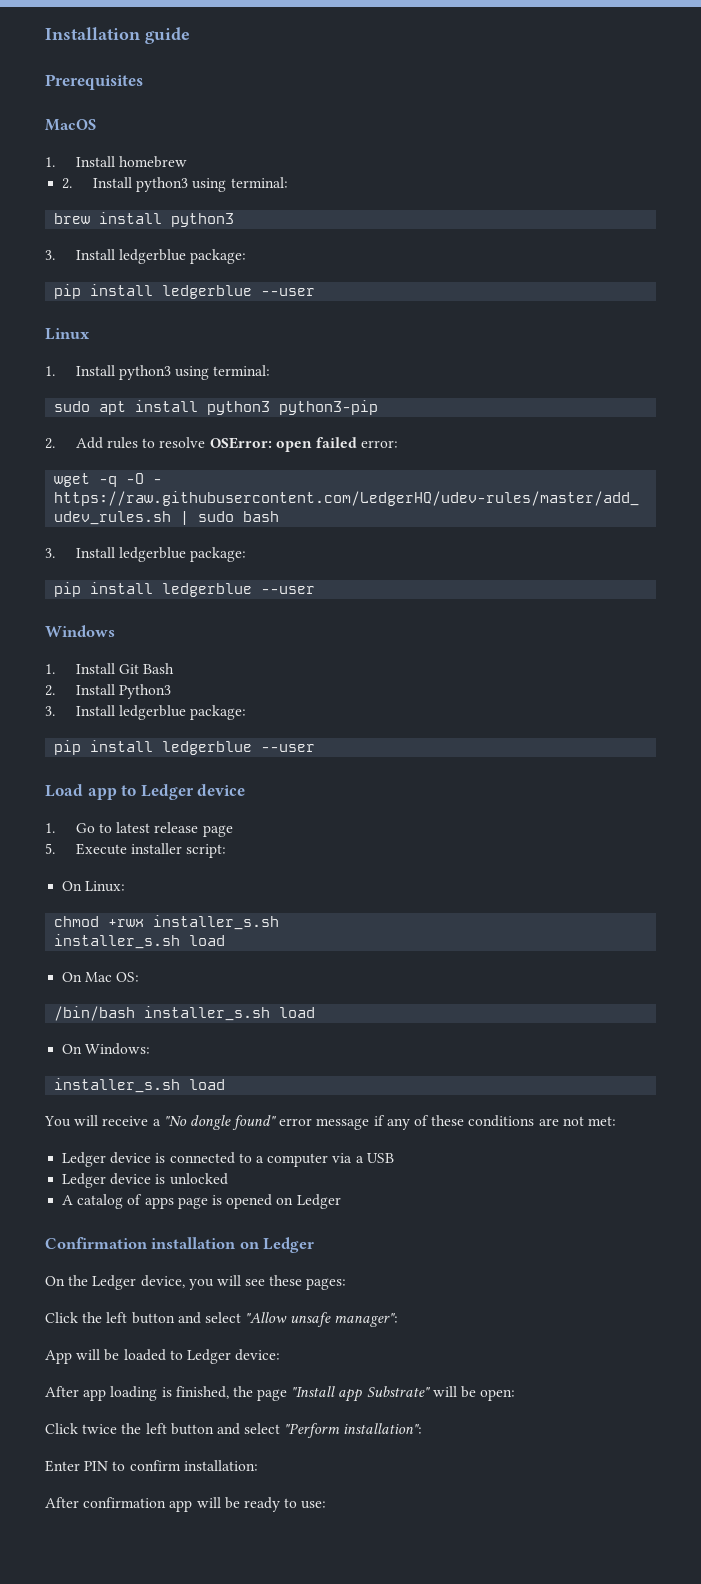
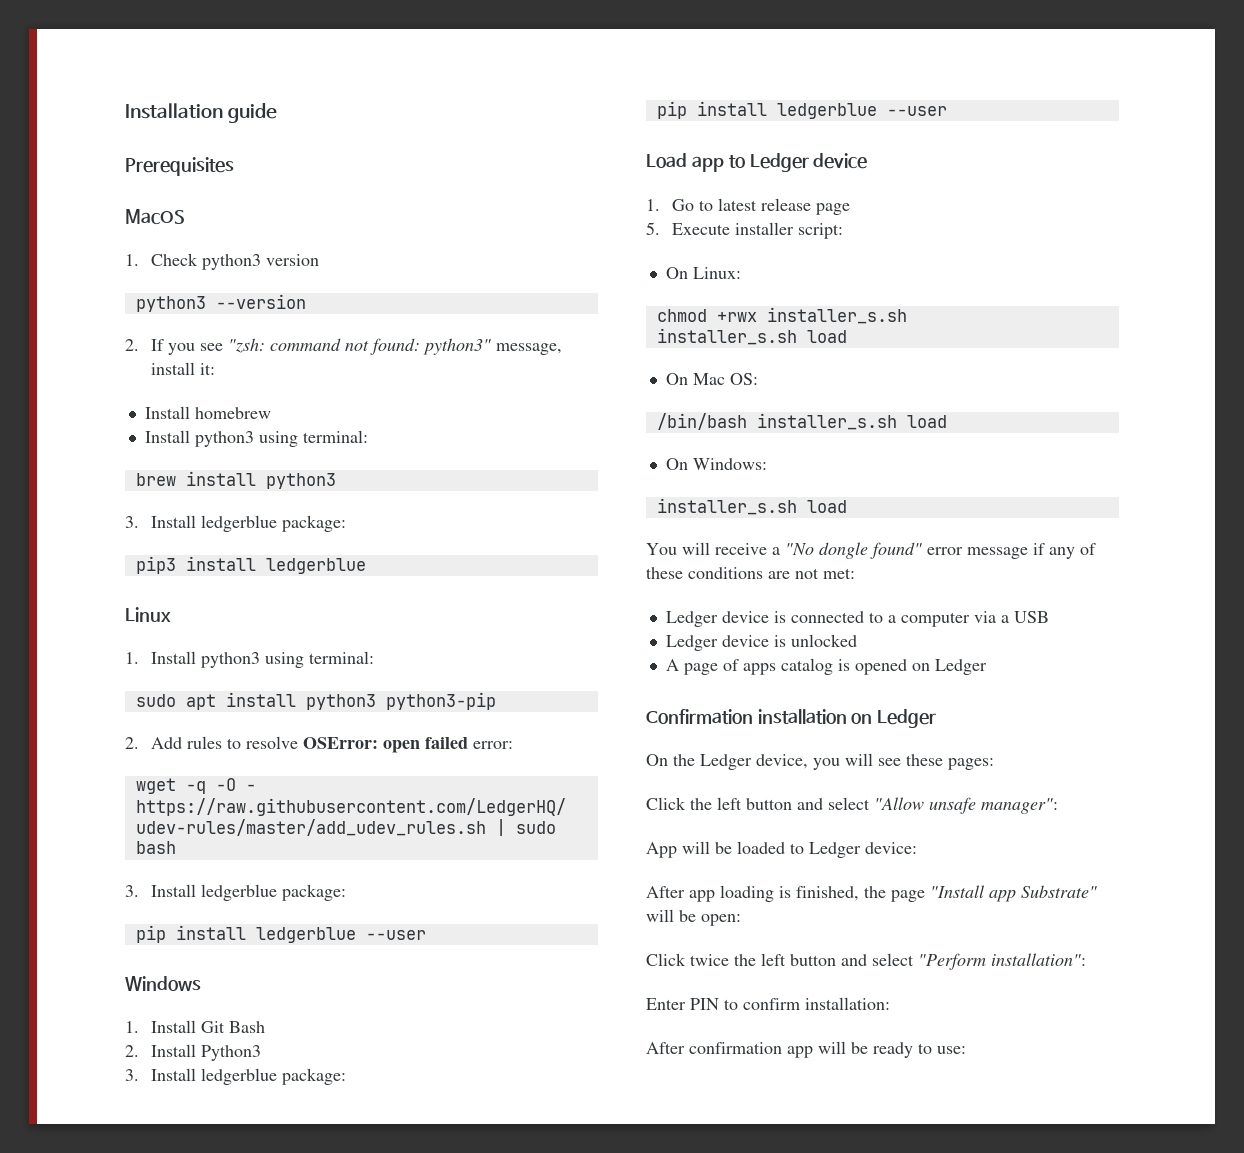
- 1. Install homebrew
- 2. Install python3 using terminal:
+ 1. Check python3 version
+ python3 --version
+ 2. If you see "zsh: command not found: python3" message, install it:
+ Install homebrew
+ Install python3 using terminal:
  brew install python3
  3. Install ledgerblue package:
- pip install ledgerblue --user
+ pip3 install ledgerblue
- A catalog of apps page is opened on Ledger
+ A page of apps catalog is opened on Ledger

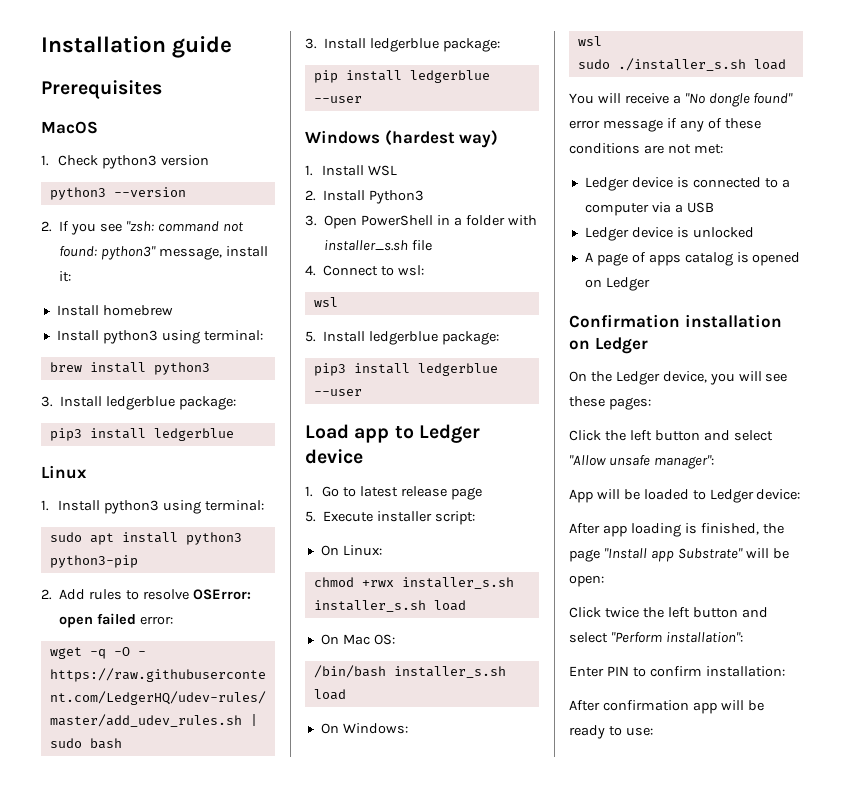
- Windows
- 1. Install Git Bash
+ Windows (hardest way)
+ 1. Install WSL
  2. Install Python3
- 3. Install ledgerblue package:
- pip install ledgerblue --user
+ 3. Open PowerShell in a folder with installer_s.sh file
+ 4. Connect to wsl:
+ wsl
+ 5. Install ledgerblue package:
+ pip3 install ledgerblue --user
  On Windows:
- installer_s.sh load
+ wsl
+ sudo ./installer_s.sh load

